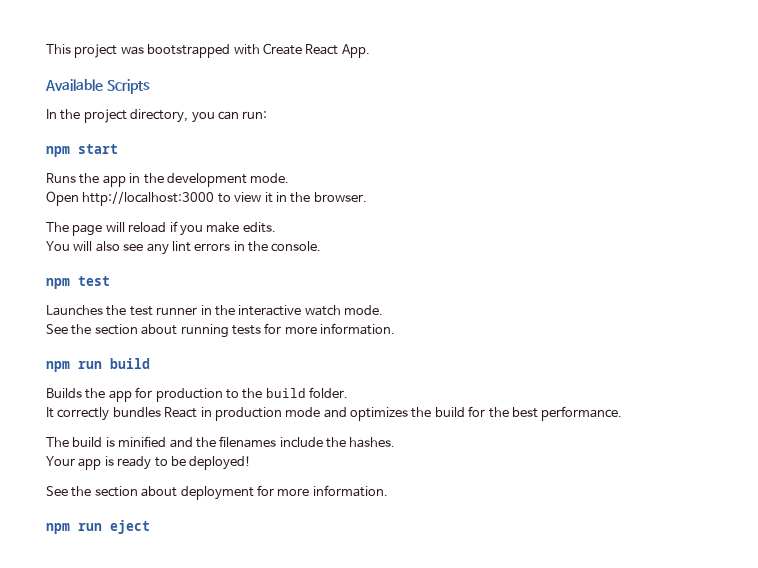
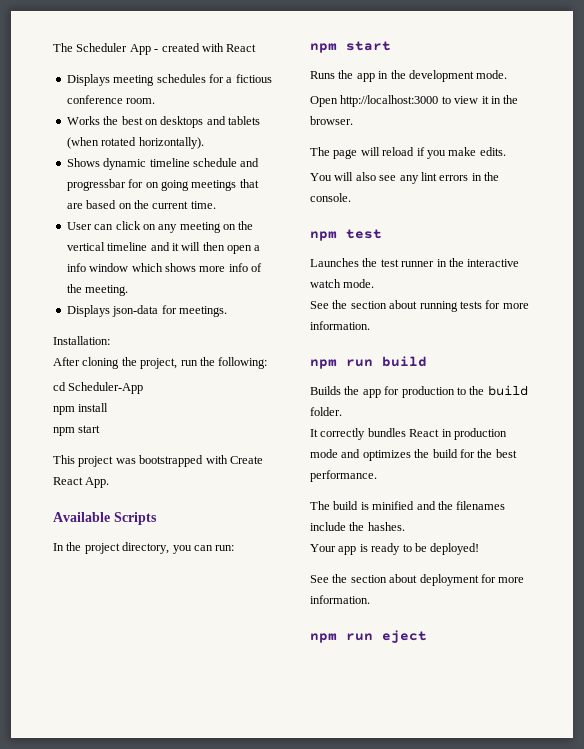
+ The Scheduler App - created with React
+ Displays meeting schedules for a fictious conference room.
+ Works the best on desktops and tablets (when rotated horizontally).
+ Shows dynamic timeline schedule and progressbar for on going meetings that are based on the current time.
+ User can click on any meeting on the vertical timeline and it will then open a info window which shows more info of the meeting.
+ Displays json-data for meetings.
+ Installation:
+ After cloning the project, run the following:
+ cd Scheduler-App
+ npm install
+ npm start

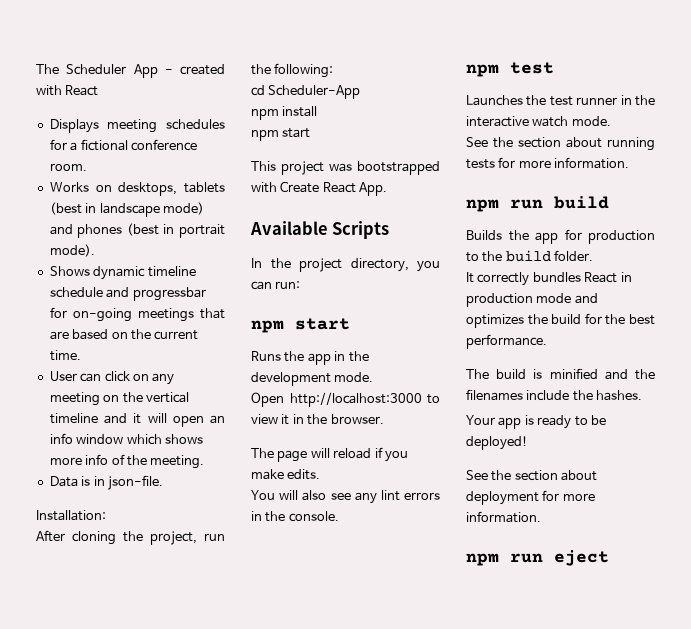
- Displays meeting schedules for a fictious conference room.
+ Displays meeting schedules for a fictional conference room.
- Works the best on desktops and tablets (when rotated horizontally).
+ Works on desktops, tablets (best in landscape mode) and phones (best in portrait mode).
- Shows dynamic timeline schedule and progressbar for on going meetings that are based on the current time.
+ Shows dynamic timeline schedule and progressbar for on-going meetings that are based on the current time.
- User can click on any meeting on the vertical timeline and it will then open a info window which shows more info of the meeting.
+ User can click on any meeting on the vertical timeline and it will open an info window which shows more info of the meeting.
- Displays json-data for meetings.
+ Data is in json-file.

